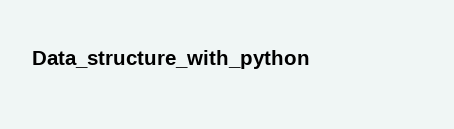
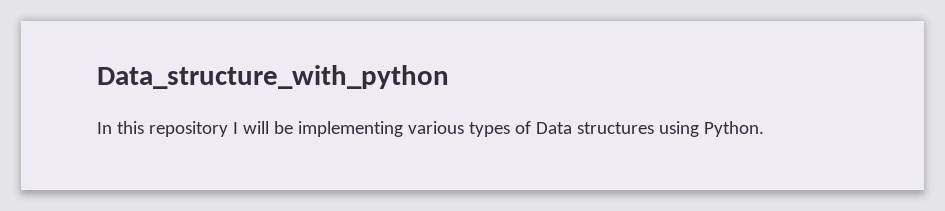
+ In this repository I will be implementing various types of Data structures using Python.

